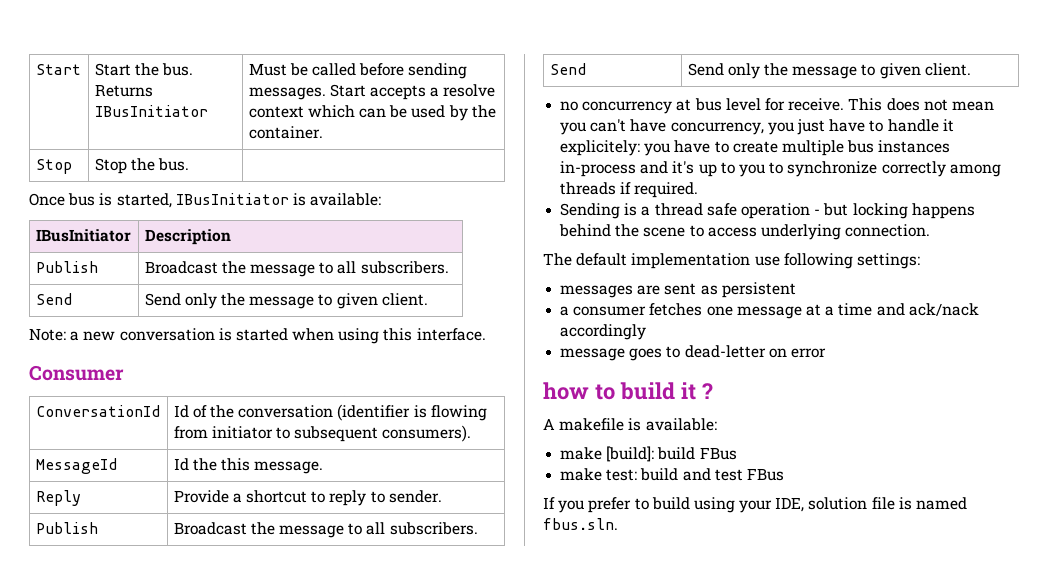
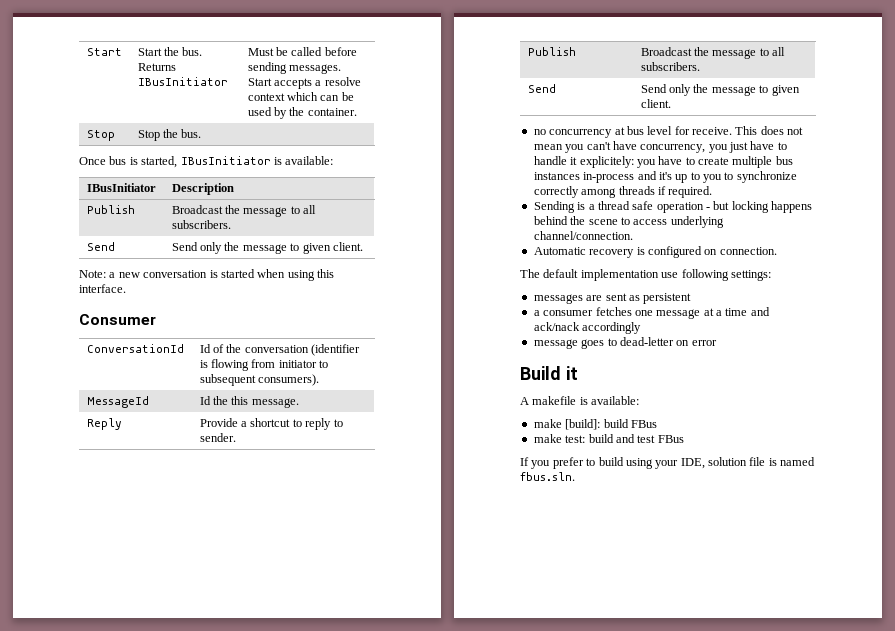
- Sending is a thread safe operation - but locking happens behind the scene to access underlying connection.
+ Sending is a thread safe operation - but locking happens behind the scene to access underlying channel/connection.
+ Automatic recovery is configured on connection.
- how to build it ?
+ Build it

